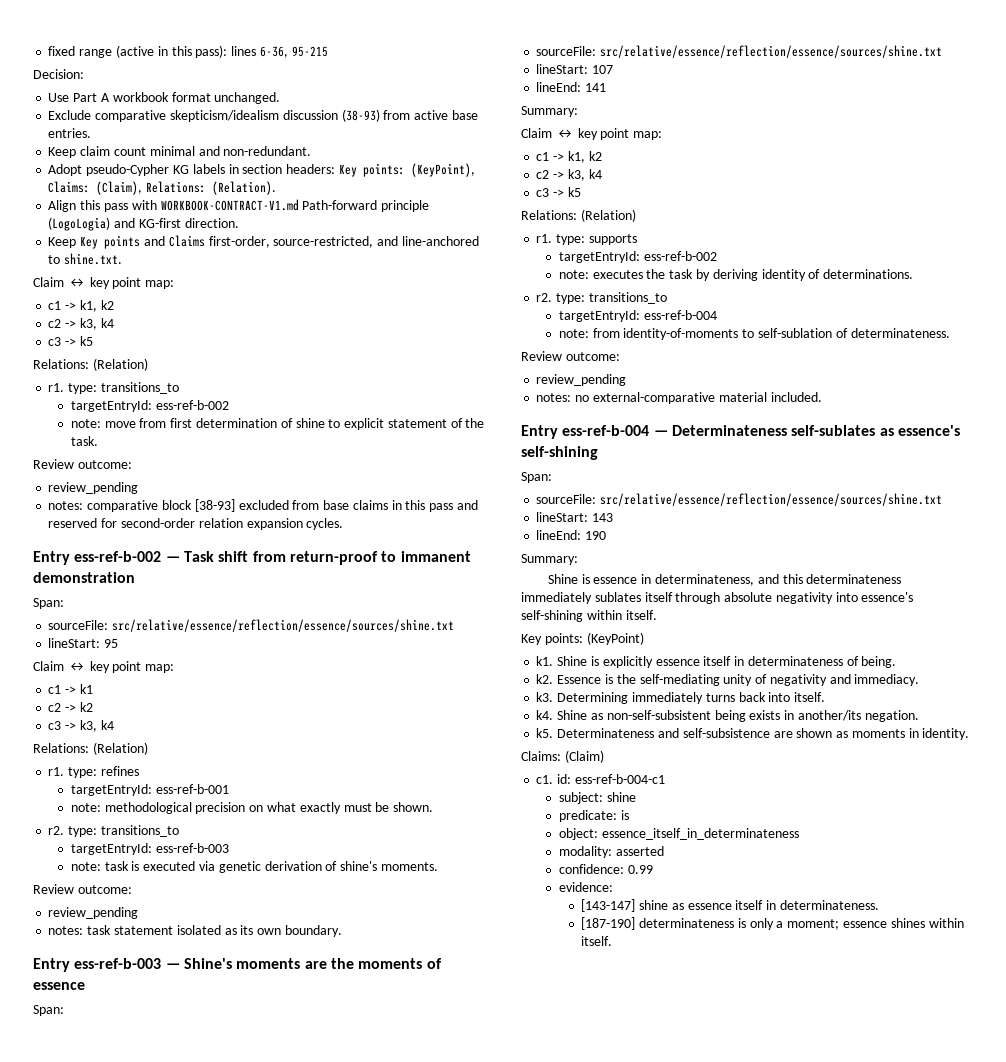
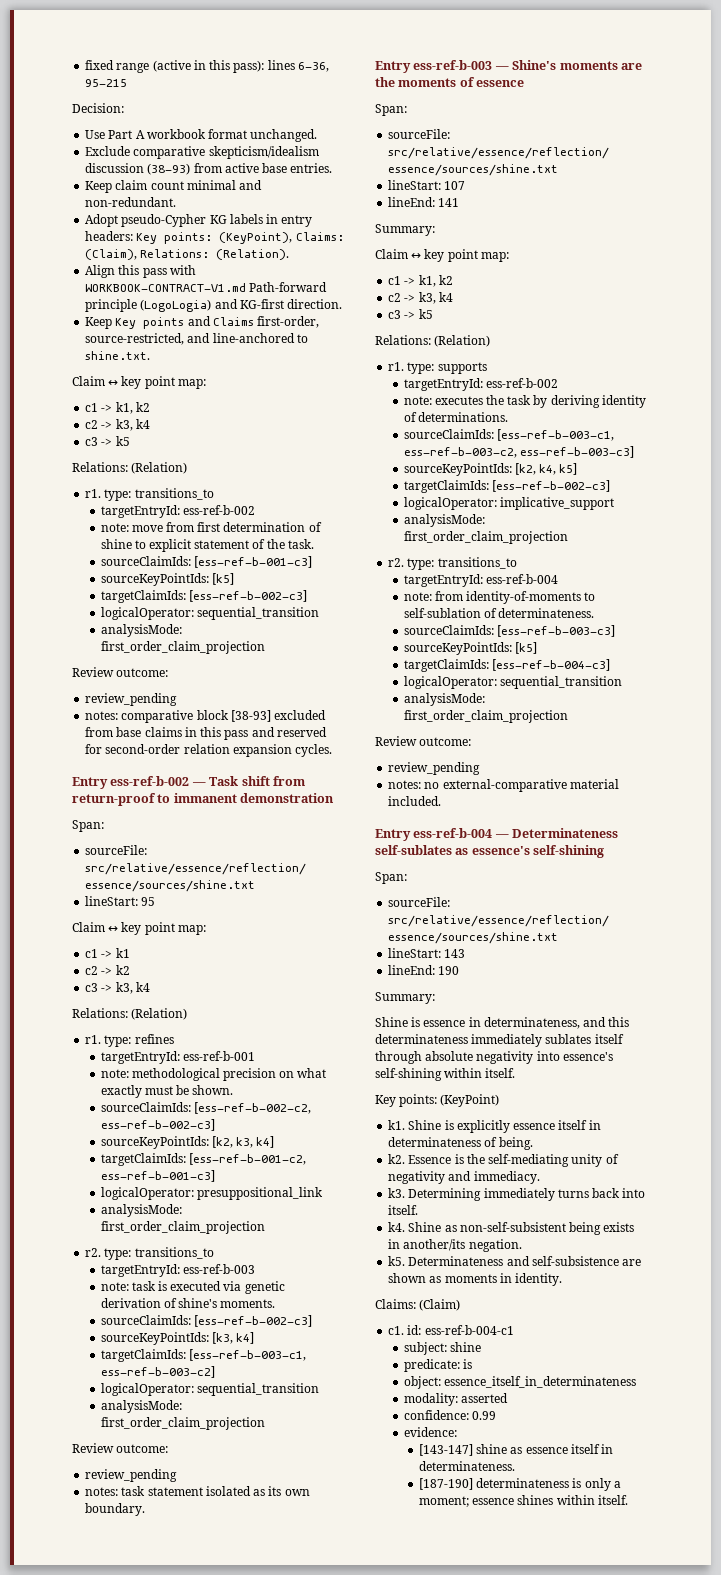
- Adopt pseudo-Cypher KG labels in section headers: Key points: (KeyPoint), Claims: (Claim), Relations: (Relation).
+ Adopt pseudo-Cypher KG labels in entry headers: Key points: (KeyPoint), Claims: (Claim), Relations: (Relation).
+ sourceClaimIds: [ess-ref-b-001-c3]
+ sourceKeyPointIds: [k5]
+ targetClaimIds: [ess-ref-b-002-c3]
+ logicalOperator: sequential_transition
+ analysisMode: first_order_claim_projection
+ sourceClaimIds: [ess-ref-b-002-c2, ess-ref-b-002-c3]
+ sourceKeyPointIds: [k2, k3, k4]
+ targetClaimIds: [ess-ref-b-001-c2, ess-ref-b-001-c3]
+ logicalOperator: presuppositional_link
+ analysisMode: first_order_claim_projection
+ sourceClaimIds: [ess-ref-b-002-c3]
+ sourceKeyPointIds: [k3, k4]
+ targetClaimIds: [ess-ref-b-003-c1, ess-ref-b-003-c2]
+ logicalOperator: sequential_transition
+ analysisMode: first_order_claim_projection
+ sourceClaimIds: [ess-ref-b-003-c1, ess-ref-b-003-c2, ess-ref-b-003-c3]
+ sourceKeyPointIds: [k2, k4, k5]
+ targetClaimIds: [ess-ref-b-002-c3]
+ logicalOperator: implicative_support
+ analysisMode: first_order_claim_projection
+ sourceClaimIds: [ess-ref-b-003-c3]
+ sourceKeyPointIds: [k5]
+ targetClaimIds: [ess-ref-b-004-c3]
+ logicalOperator: sequential_transition
+ analysisMode: first_order_claim_projection

